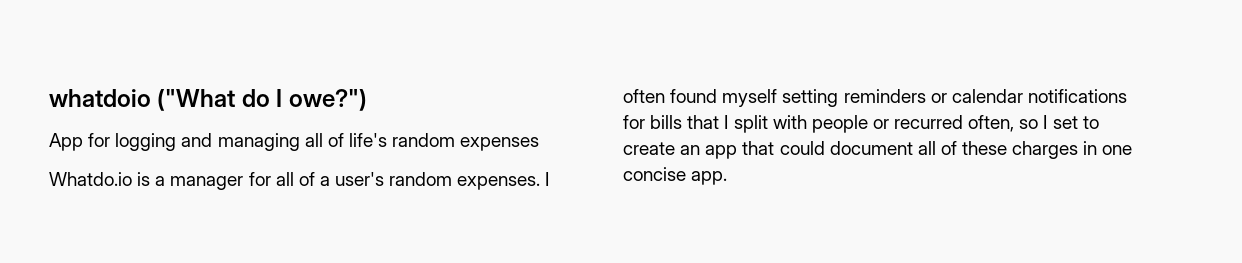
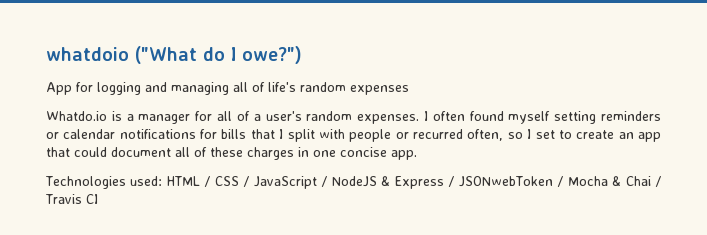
+ Technologies used: HTML / CSS / JavaScript / NodeJS & Express / JSONwebToken / Mocha & Chai / Travis CI

